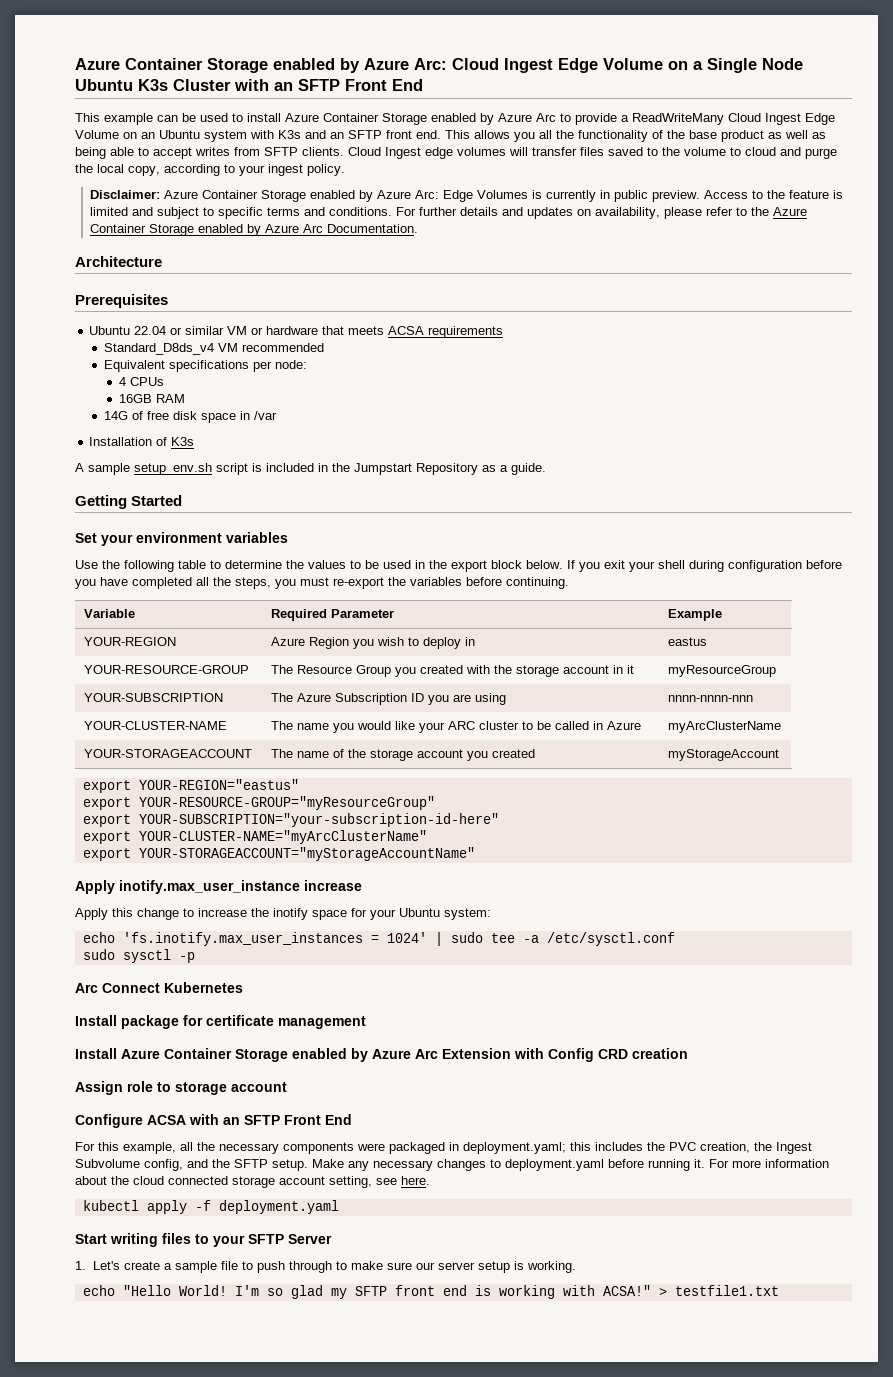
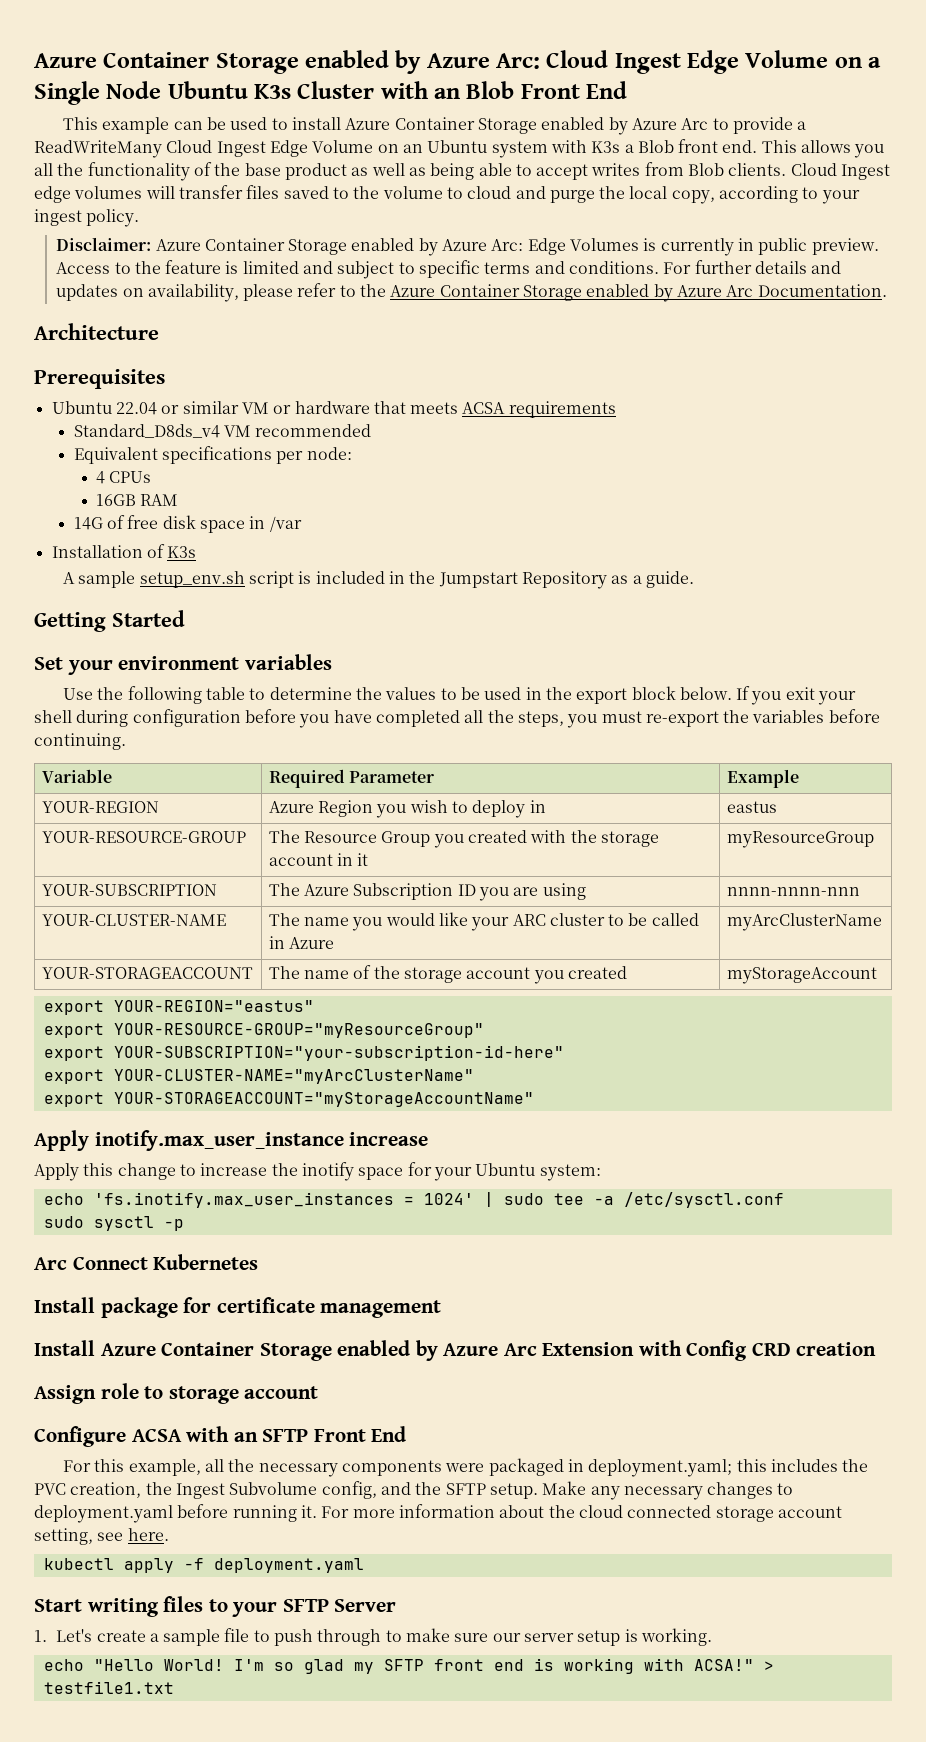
- Azure Container Storage enabled by Azure Arc: Cloud Ingest Edge Volume on a Single Node Ubuntu K3s Cluster with an SFTP Front End
+ Azure Container Storage enabled by Azure Arc: Cloud Ingest Edge Volume on a Single Node Ubuntu K3s Cluster with an Blob Front End
- This example can be used to install Azure Container Storage enabled by Azure Arc to provide a ReadWriteMany Cloud Ingest Edge Volume on an Ubuntu system with K3s and an SFTP front end.
+ This example can be used to install Azure Container Storage enabled by Azure Arc to provide a ReadWriteMany Cloud Ingest Edge Volume on an Ubuntu system with K3s a Blob front end.
- This allows you all the functionality of the base product as well as being able to accept writes from SFTP clients.
+ This allows you all the functionality of the base product as well as being able to accept writes from Blob clients.

